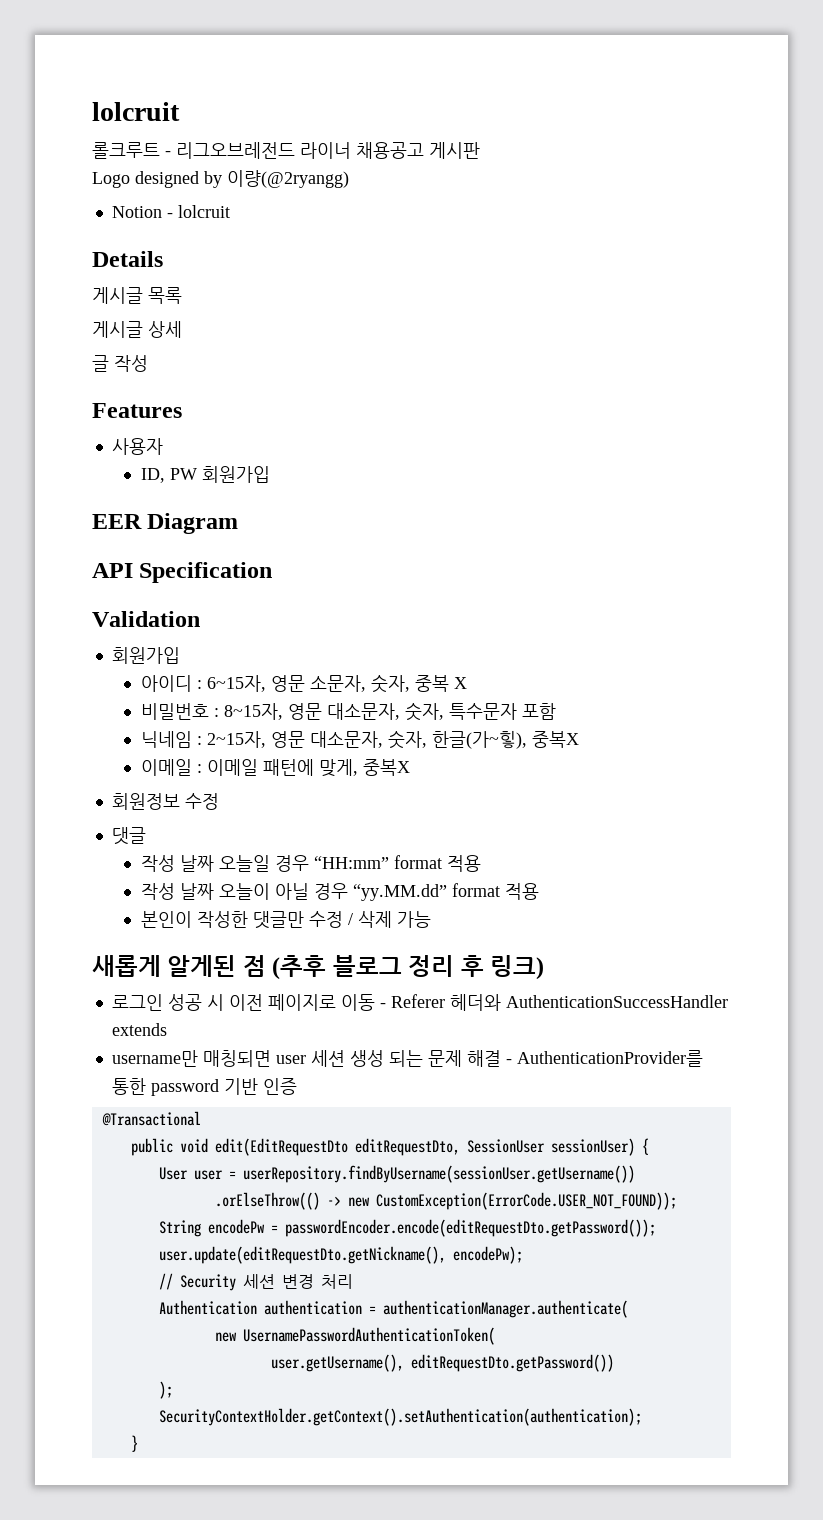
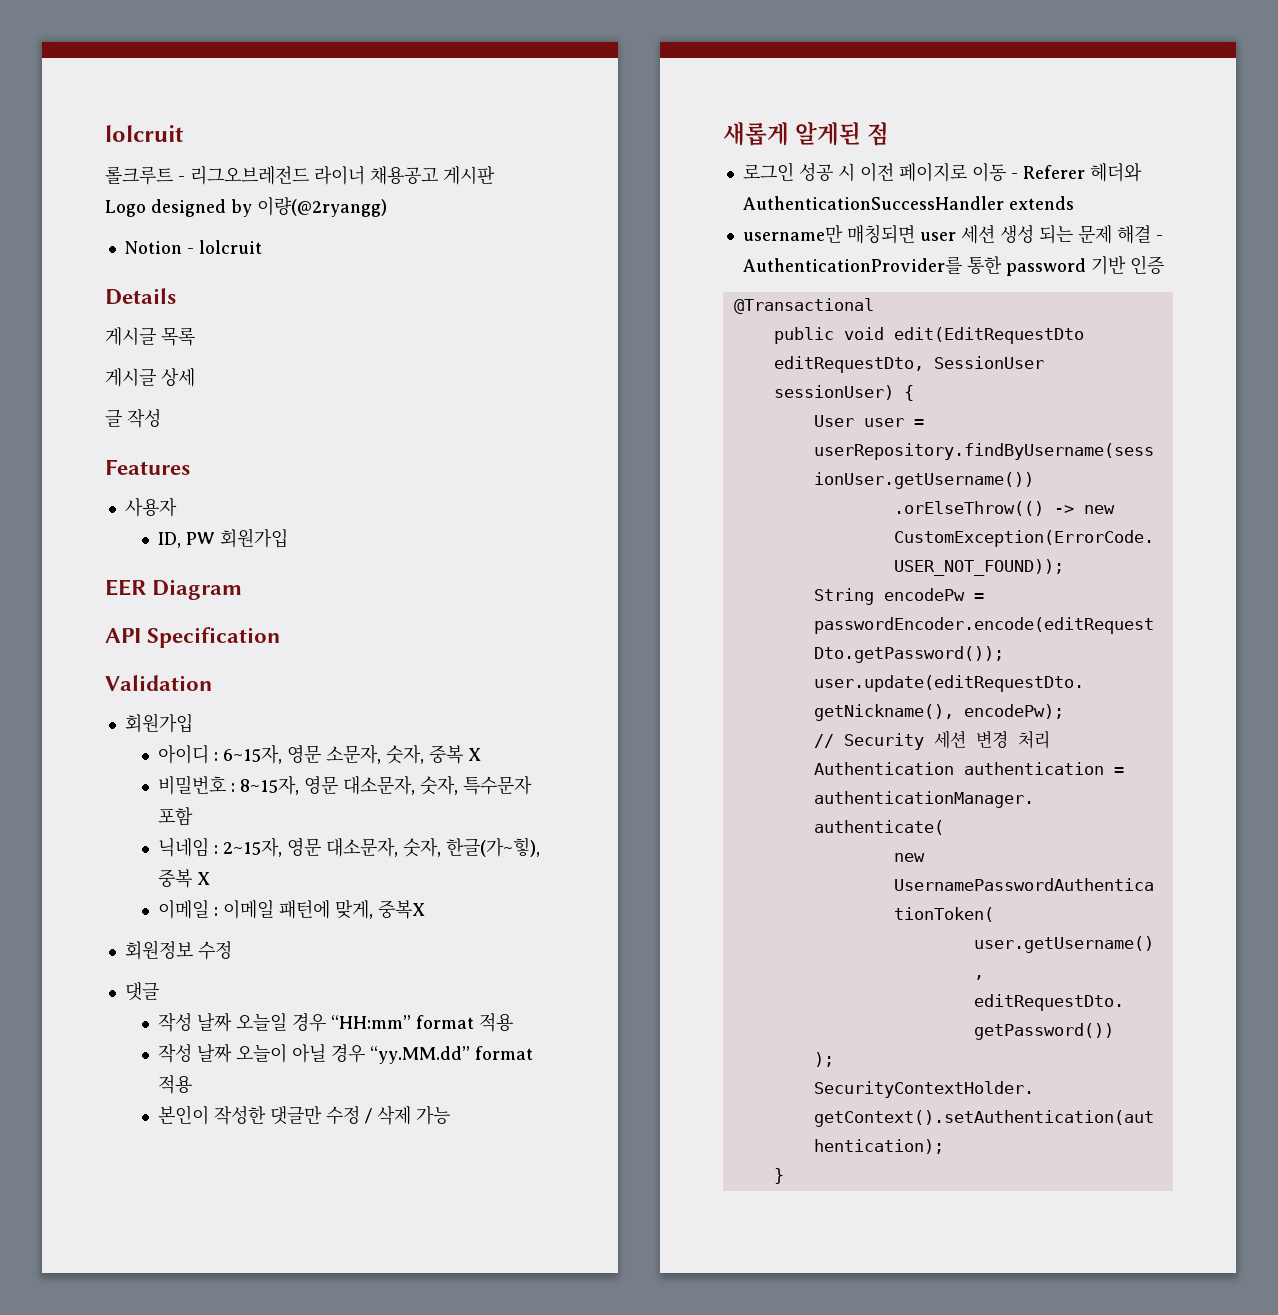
- 닉네임 : 2~15자, 영문 대소문자, 숫자, 한글(가~힣), 중복X
+ 닉네임 : 2~15자, 영문 대소문자, 숫자, 한글(가~힣), 중복 X
- 새롭게 알게된 점 (추후 블로그 정리 후 링크)
+ 새롭게 알게된 점

